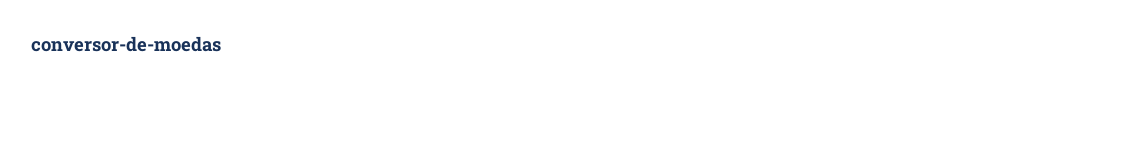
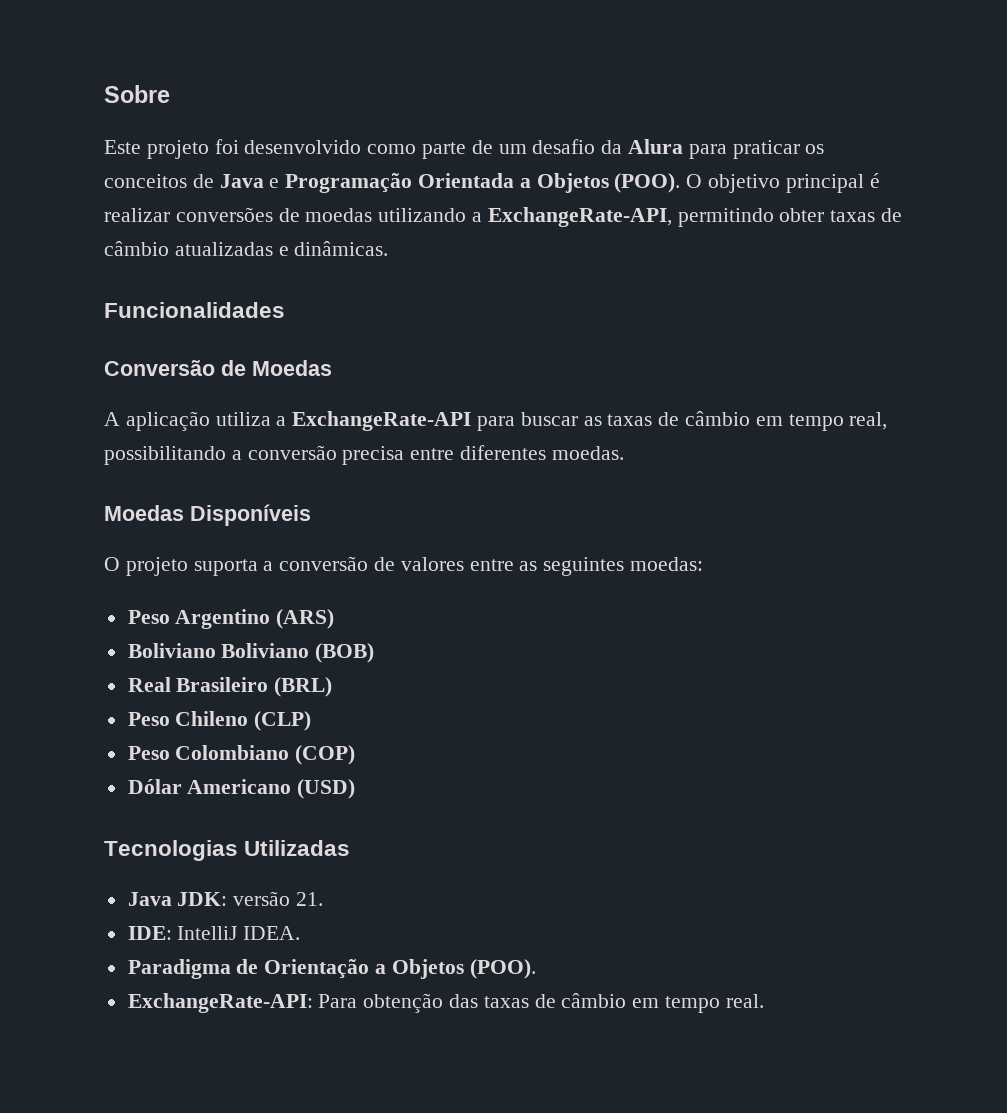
- conversor-de-moedas
+ Sobre
+ Este projeto foi desenvolvido como parte de um desafio da Alura para praticar os conceitos de Java e Programação Orientada a Objetos (POO). O objetivo principal é realizar conversões de moedas utilizando a ExchangeRate-API, permitindo obter taxas de câmbio atualizadas e dinâmicas.
+ Funcionalidades
+ Conversão de Moedas
+ A aplicação utiliza a ExchangeRate-API para buscar as taxas de câmbio em tempo real, possibilitando a conversão precisa entre diferentes moedas.
+ Moedas Disponíveis
+ O projeto suporta a conversão de valores entre as seguintes moedas:
+ Peso Argentino (ARS)
+ Boliviano Boliviano (BOB)
+ Real Brasileiro (BRL)
+ Peso Chileno (CLP)
+ Peso Colombiano (COP)
+ Dólar Americano (USD)
+ Tecnologias Utilizadas
+ Java JDK: versão 21.
+ IDE: IntelliJ IDEA.
+ Paradigma de Orientação a Objetos (POO).
+ ExchangeRate-API: Para obtenção das taxas de câmbio em tempo real.

